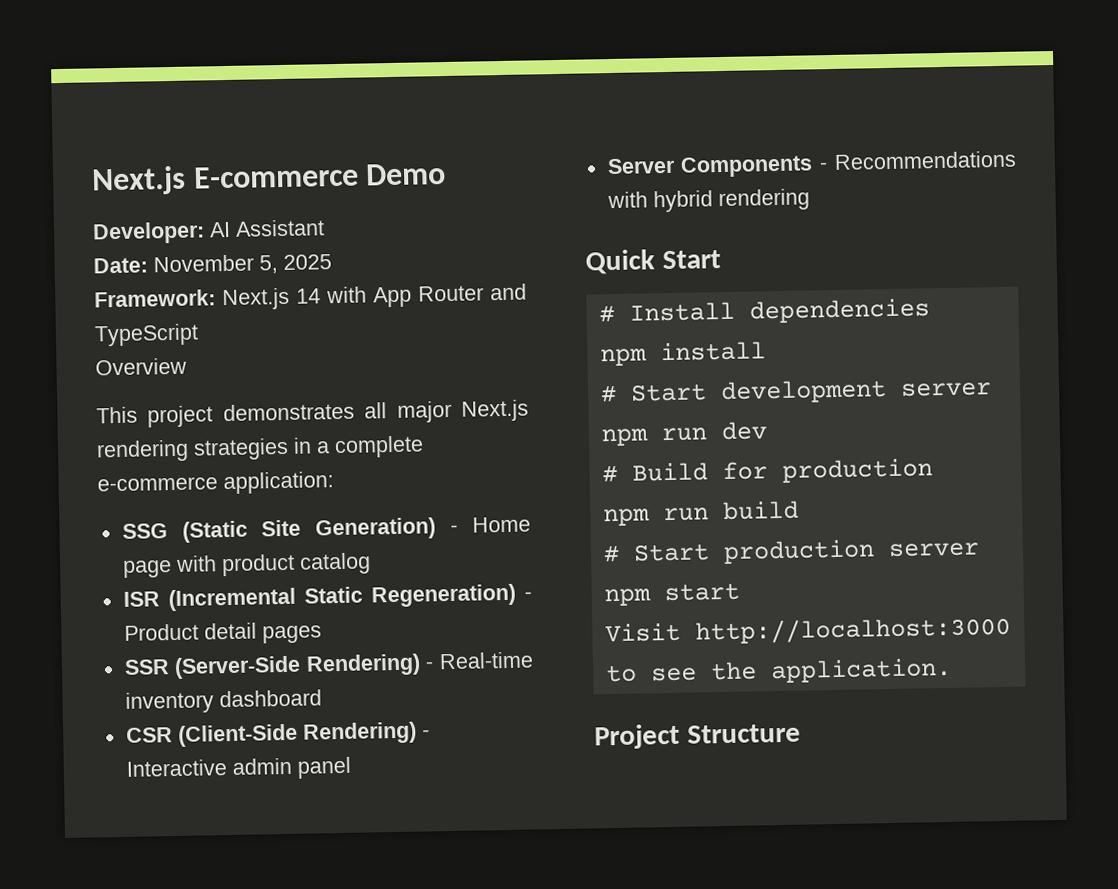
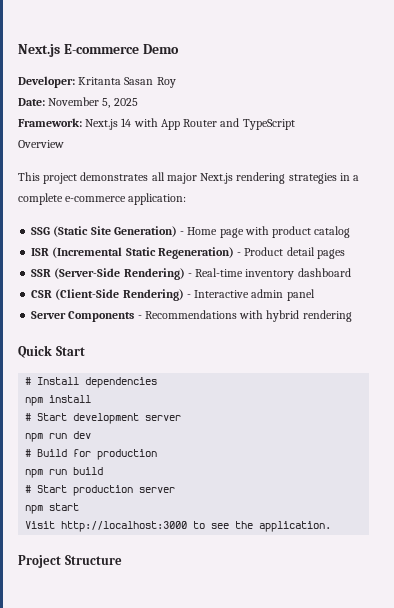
- Developer: AI Assistant
+ Developer: Kritanta Sasan Roy

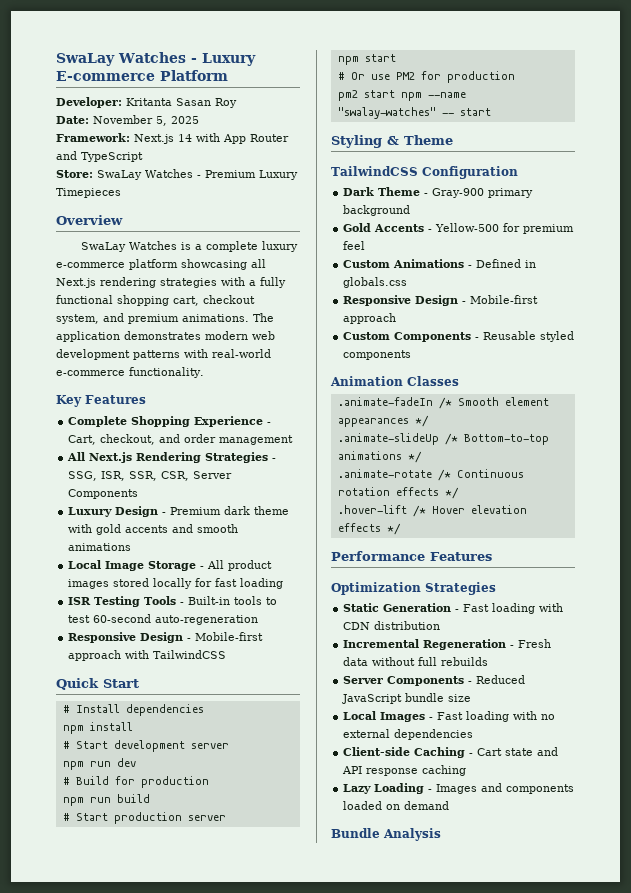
- Next.js E-commerce Demo
+ SwaLay Watches - Luxury E-commerce Platform
+ Store: SwaLay Watches - Premium Luxury Timepieces
  Overview
- This project demonstrates all major Next.js rendering strategies in a complete e-commerce application:
- SSG (Static Site Generation) - Home page with product catalog
- ISR (Incremental Static Regeneration) - Product detail pages
- SSR (Server-Side Rendering) - Real-time inventory dashboard
- CSR (Client-Side Rendering) - Interactive admin panel
- Server Components - Recommendations with hybrid rendering
+ SwaLay Watches is a complete luxury e-commerce platform showcasing all Next.js rendering strategies with a fully functional shopping cart, checkout system, and premium animations. The application demonstrates modern web development patterns with real-world e-commerce functionality.
+ Key Features
+ Complete Shopping Experience - Cart, checkout, and order management
+ All Next.js Rendering Strategies - SSG, ISR, SSR, CSR, Server Components
+ Luxury Design - Premium dark theme with gold accents and smooth animations
+ Local Image Storage - All product images stored locally for fast loading
+ ISR Testing Tools - Built-in tools to test 60-second auto-regeneration
+ Responsive Design - Mobile-first approach with TailwindCSS
- Visit http://localhost:3000 to see the application.
- Project Structure
+ # Or use PM2 for production
+ pm2 start npm --name "swalay-watches" -- start
+ Styling & Theme
+ TailwindCSS Configuration
+ Dark Theme - Gray-900 primary background
+ Gold Accents - Yellow-500 for premium feel
+ Custom Animations - Defined in globals.css
+ Responsive Design - Mobile-first approach
+ Custom Components - Reusable styled components
+ Animation Classes
+ .animate-fadeIn /* Smooth element appearances */
+ .animate-slideUp /* Bottom-to-top animations */
+ .animate-rotate /* Continuous rotation effects */
+ .hover-lift /* Hover elevation effects */
+ Performance Features
+ Optimization Strategies
+ Static Generation - Fast loading with CDN distribution
+ Incremental Regeneration - Fresh data without full rebuilds
+ Server Components - Reduced JavaScript bundle size
+ Local Images - Fast loading with no external dependencies
+ Client-side Caching - Cart state and API response caching
+ Lazy Loading - Images and components loaded on demand
+ Bundle Analysis

